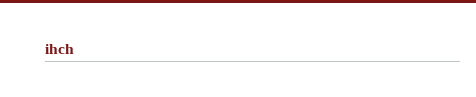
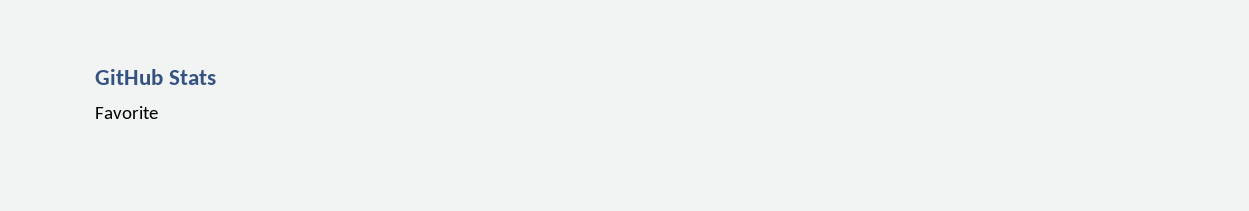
- ihch
+ GitHub Stats
+ Favorite

